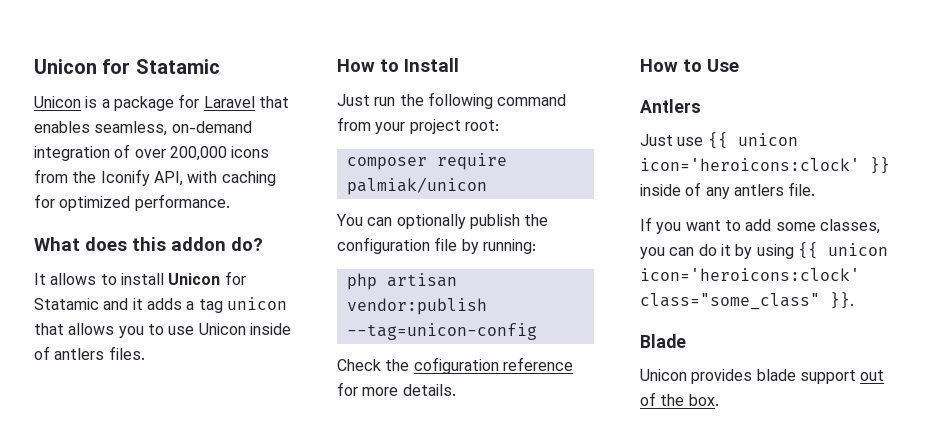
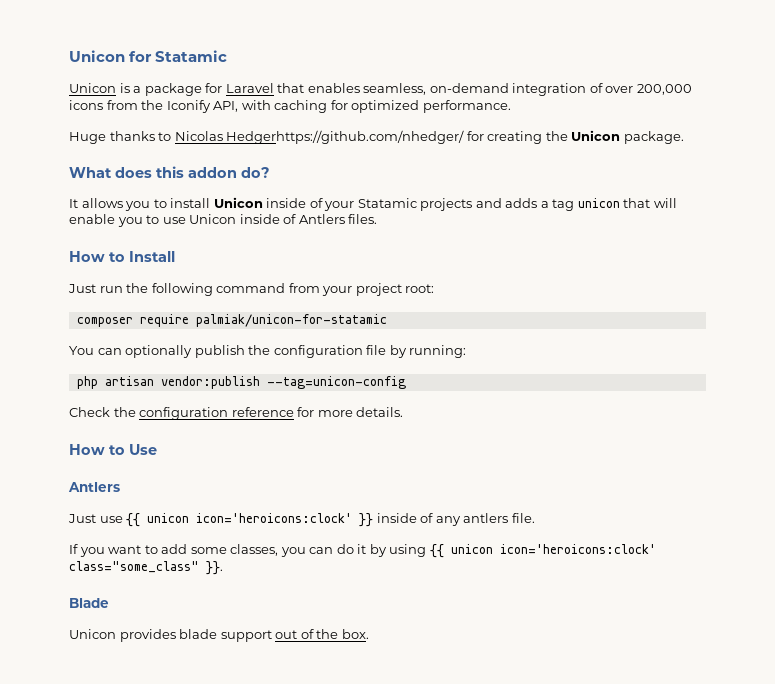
+ Huge thanks to Nicolas Hedgerhttps://github.com/nhedger/ for creating the Unicon package.
- It allows to install Unicon for Statamic and it adds a tag unicon that allows you to use Unicon inside of antlers files.
+ It allows you to install Unicon inside of your Statamic projects and adds a tag unicon that will enable you to use Unicon inside of Antlers files.
- composer require palmiak/unicon
+ composer require palmiak/unicon-for-statamic
- Check the cofiguration reference for more details.
+ Check the configuration reference for more details.

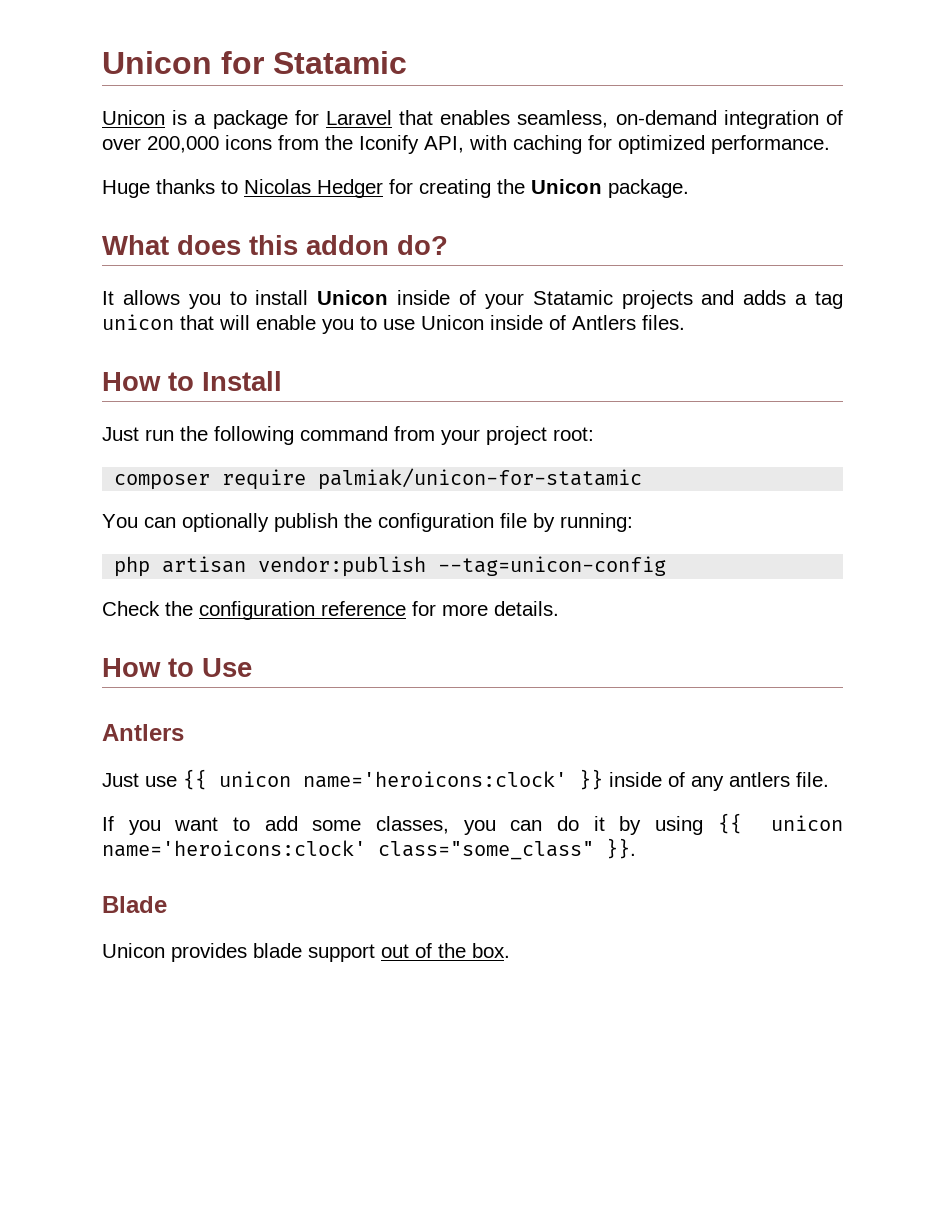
- Huge thanks to Nicolas Hedgerhttps://github.com/nhedger/ for creating the Unicon package.
+ Huge thanks to Nicolas Hedger for creating the Unicon package.
- Just use {{ unicon icon='heroicons:clock' }} inside of any antlers file.
+ Just use {{ unicon name='heroicons:clock' }} inside of any antlers file.
- If you want to add some classes, you can do it by using {{ unicon icon='heroicons:clock' class="some_class" }}.
+ If you want to add some classes, you can do it by using {{ unicon name='heroicons:clock' class="some_class" }}.

